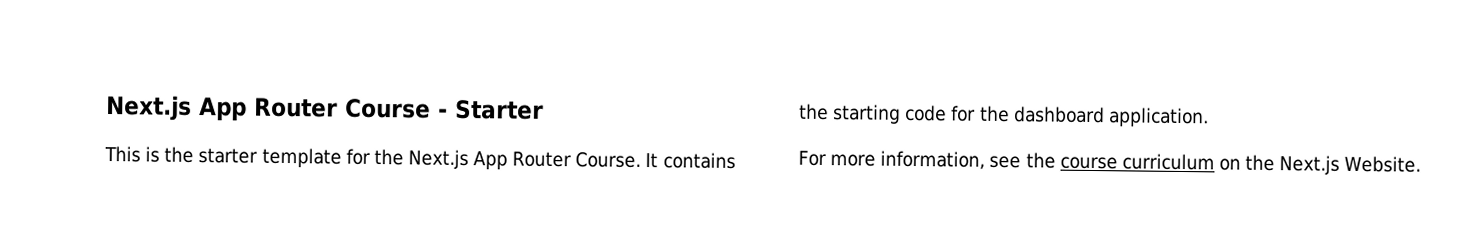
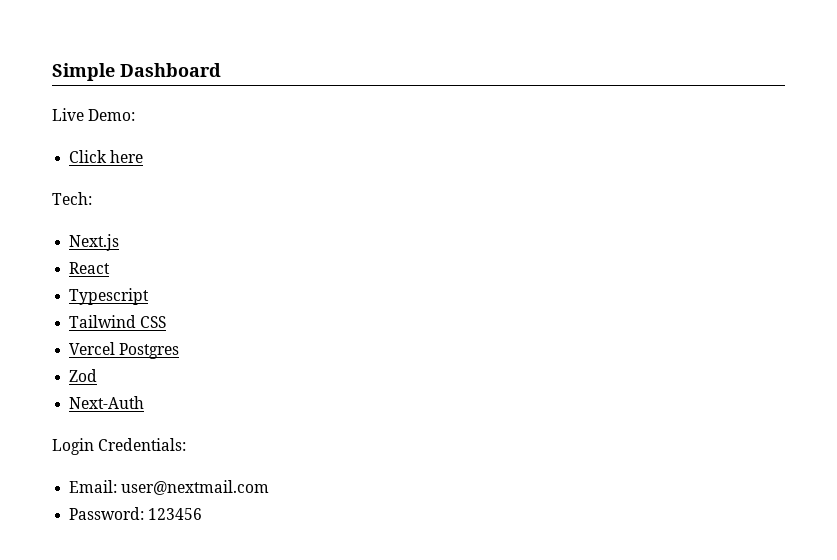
- Next.js App Router Course - Starter
- This is the starter template for the Next.js App Router Course. It contains the starting code for the dashboard application.
- For more information, see the course curriculum on the Next.js Website.
+ Simple Dashboard
+ Live Demo:
+ Click here
+ Tech:
+ Next.js
+ React
+ Typescript
+ Tailwind CSS
+ Vercel Postgres
+ Zod
+ Next-Auth
+ Login Credentials:
+ Email: user@nextmail.com
+ Password: 123456

